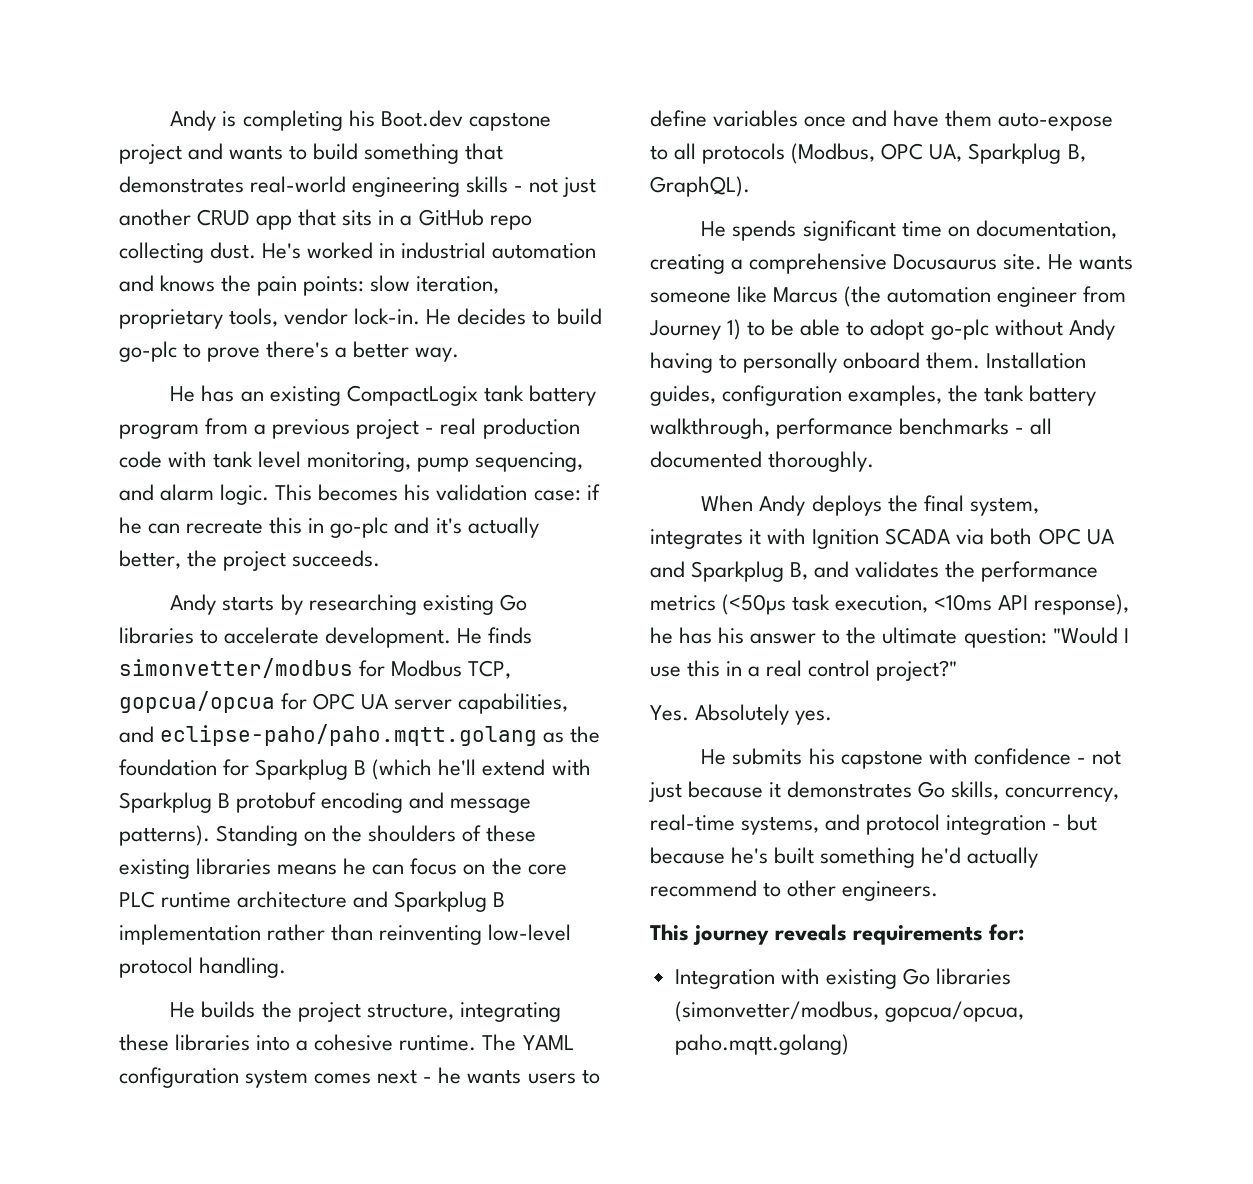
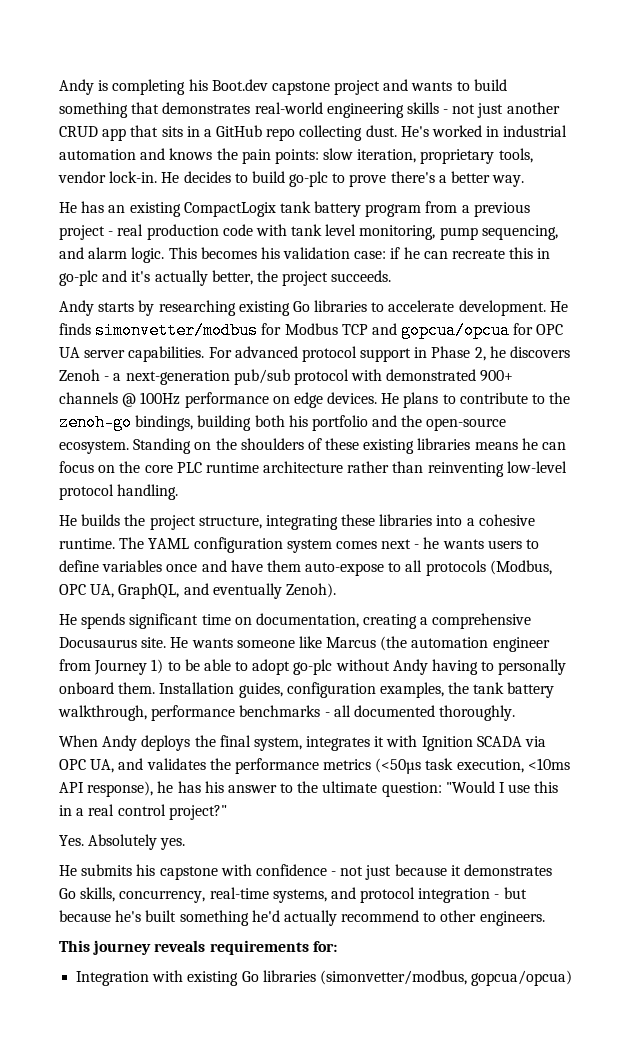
- He finds simonvetter/modbus for Modbus TCP, gopcua/opcua for OPC UA server capabilities, and eclipse-paho/paho.mqtt.golang as the foundation for Sparkplug B (which he'll extend with Sparkplug B protobuf encoding and message patterns).
+ He finds simonvetter/modbus for Modbus TCP and gopcua/opcua for OPC UA server capabilities. For advanced protocol support in Phase 2, he discovers Zenoh - a next-generation pub/sub protocol with demonstrated 900+ channels @ 100Hz performance on edge devices. He plans to contribute to the zenoh-go bindings, building both his portfolio and the open-source ecosystem.
- Standing on the shoulders of these existing libraries means he can focus on the core PLC runtime architecture and Sparkplug B implementation rather than reinventing low-level protocol handling.
+ Standing on the shoulders of these existing libraries means he can focus on the core PLC runtime architecture rather than reinventing low-level protocol handling.
- The YAML configuration system comes next - he wants users to define variables once and have them auto-expose to all protocols (Modbus, OPC UA, Sparkplug B, GraphQL).
+ The YAML configuration system comes next - he wants users to define variables once and have them auto-expose to all protocols (Modbus, OPC UA, GraphQL, and eventually Zenoh).
- When Andy deploys the final system, integrates it with Ignition SCADA via both OPC UA and Sparkplug B, and validates the performance metrics (<50µs task execution, <10ms API response), he has his answer to the ultimate question: "Would I use this in a real control project?"
+ When Andy deploys the final system, integrates it with Ignition SCADA via OPC UA, and validates the performance metrics (<50µs task execution, <10ms API response), he has his answer to the ultimate question: "Would I use this in a real control project?"
- Integration with existing Go libraries (simonvetter/modbus, gopcua/opcua, paho.mqtt.golang)
+ Integration with existing Go libraries (simonvetter/modbus, gopcua/opcua)

